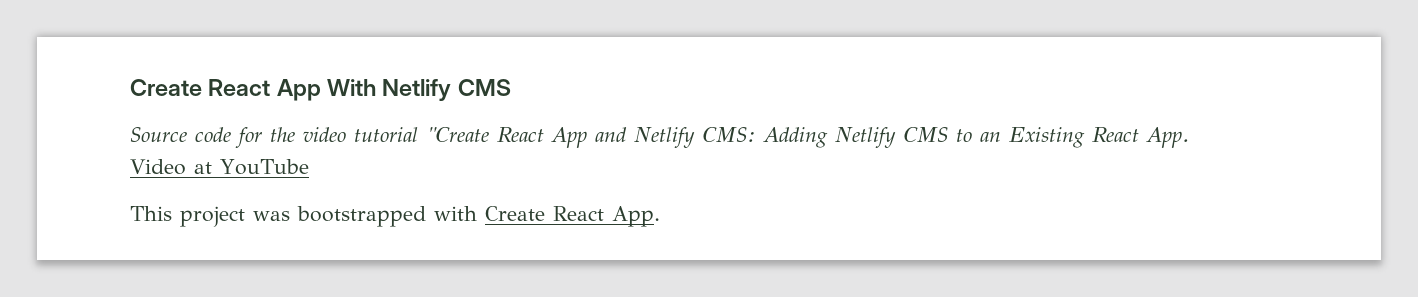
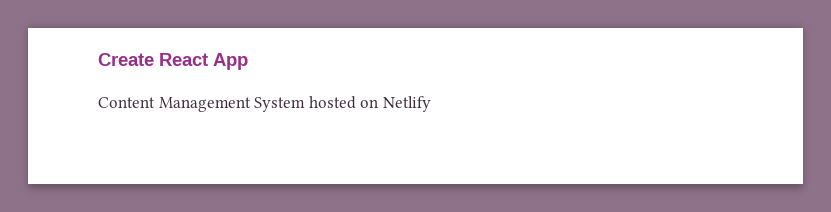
- Create React App With Netlify CMS
- Source code for the video tutorial "Create React App and Netlify CMS: Adding Netlify CMS to an Existing React App.
- Video at YouTube
- This project was bootstrapped with Create React App.
+ Create React App
+ Content Management System hosted on Netlify

